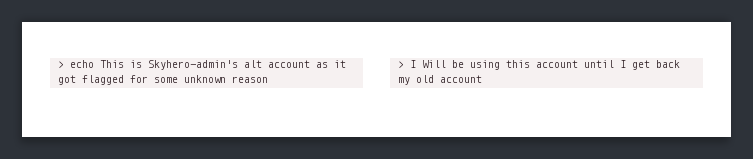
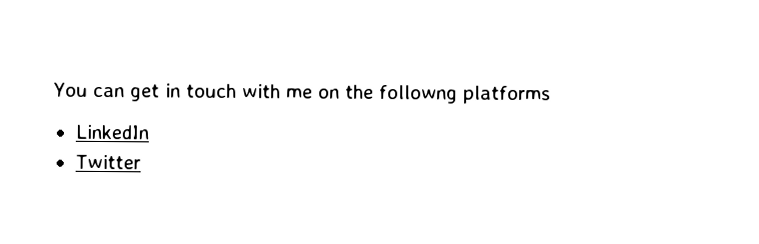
- > echo This is Skyhero-admin's alt account as it got flagged for some unknown reason
- > I Will be using this account until I get back my old account
+ You can get in touch with me on the followng platforms
+ LinkedIn
+ Twitter

